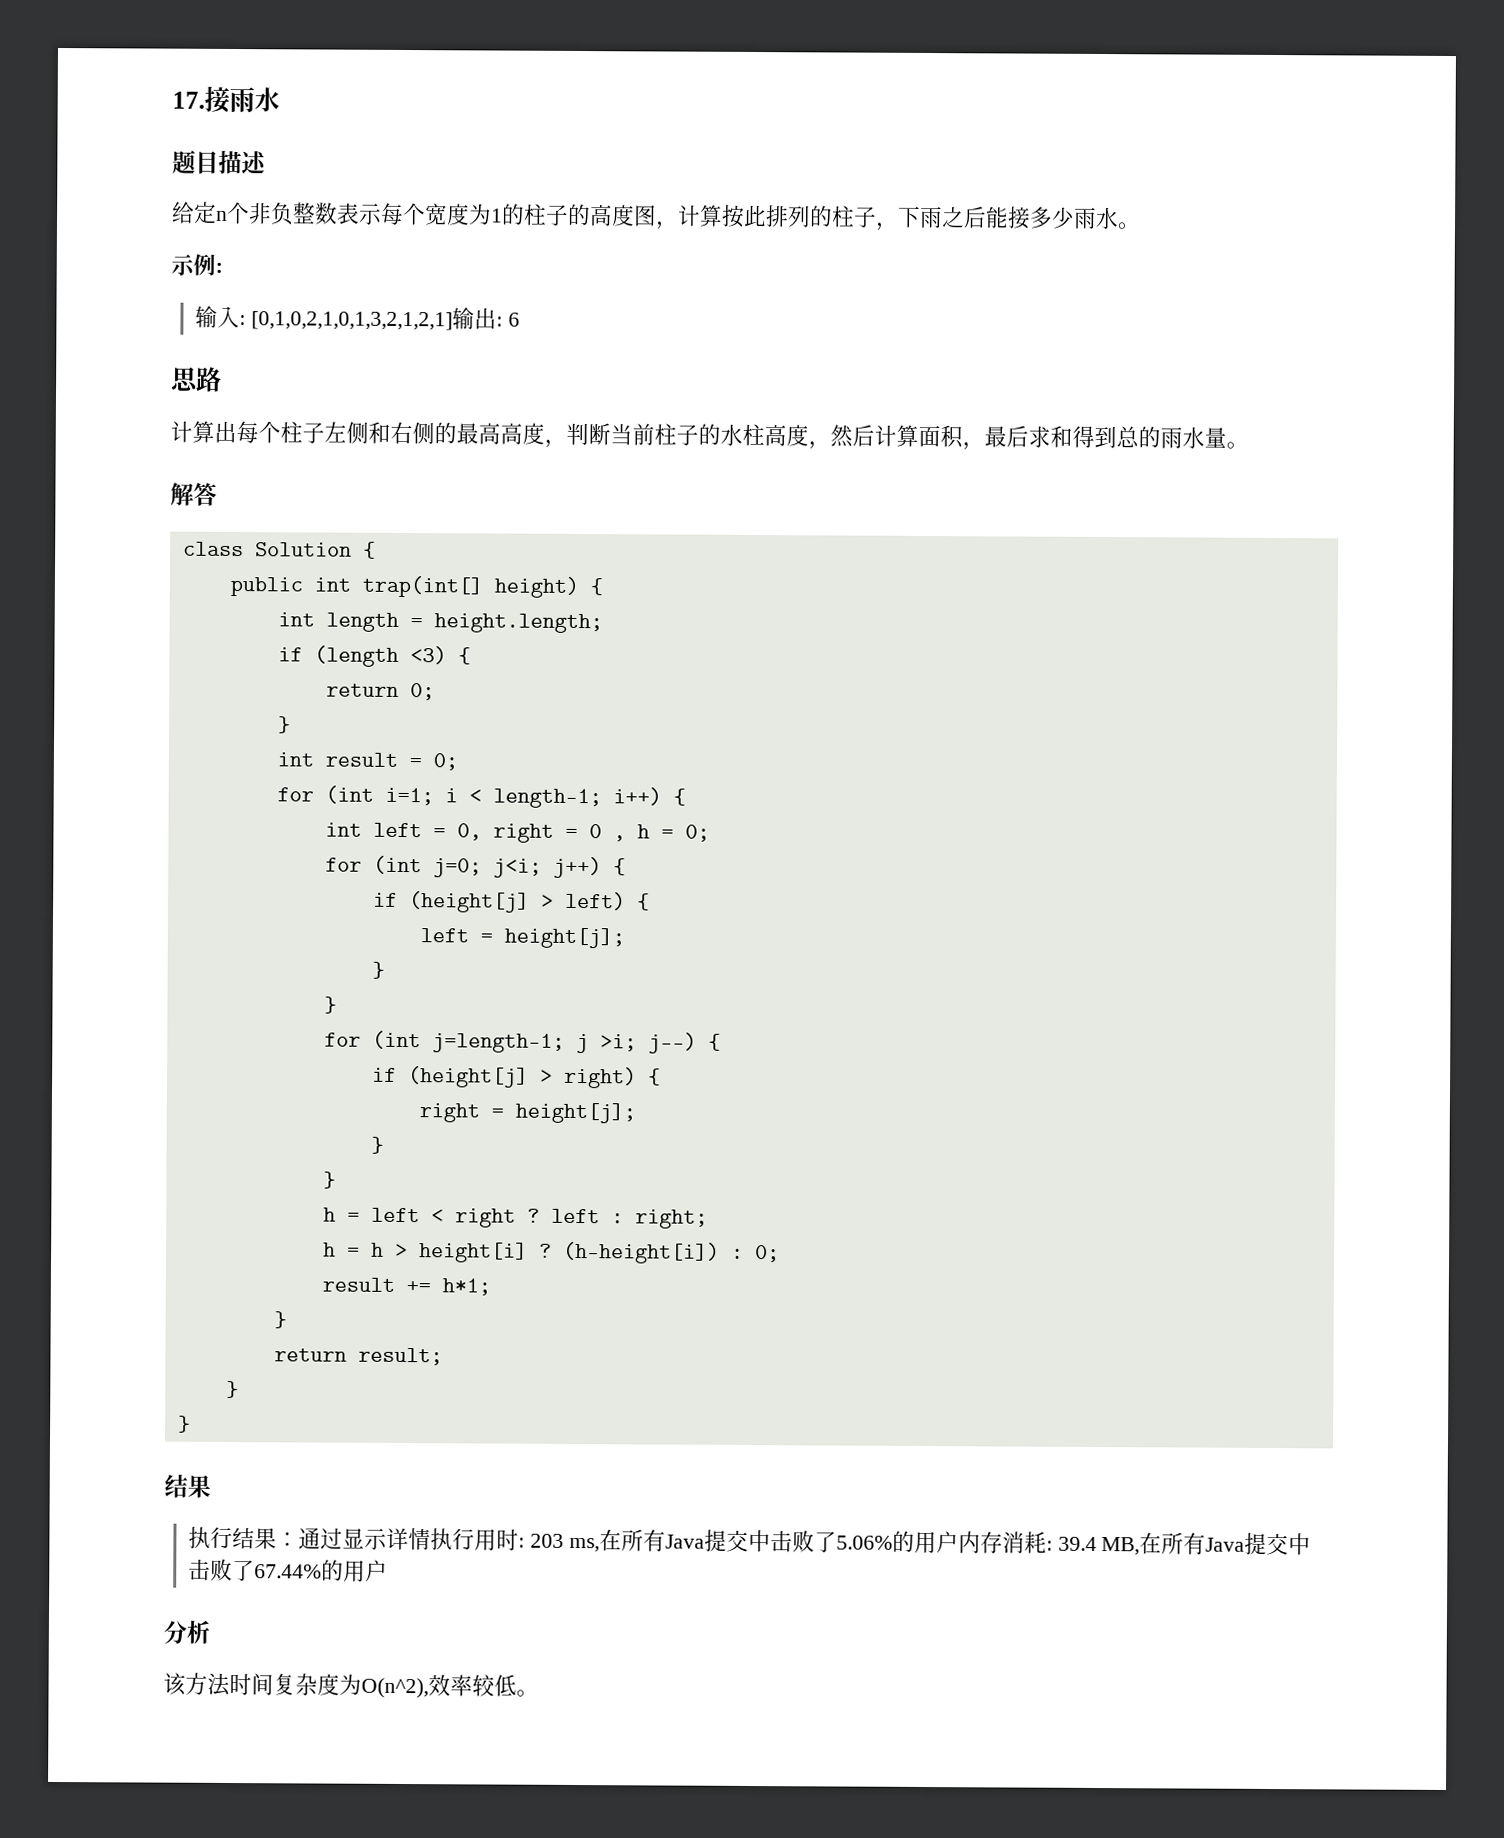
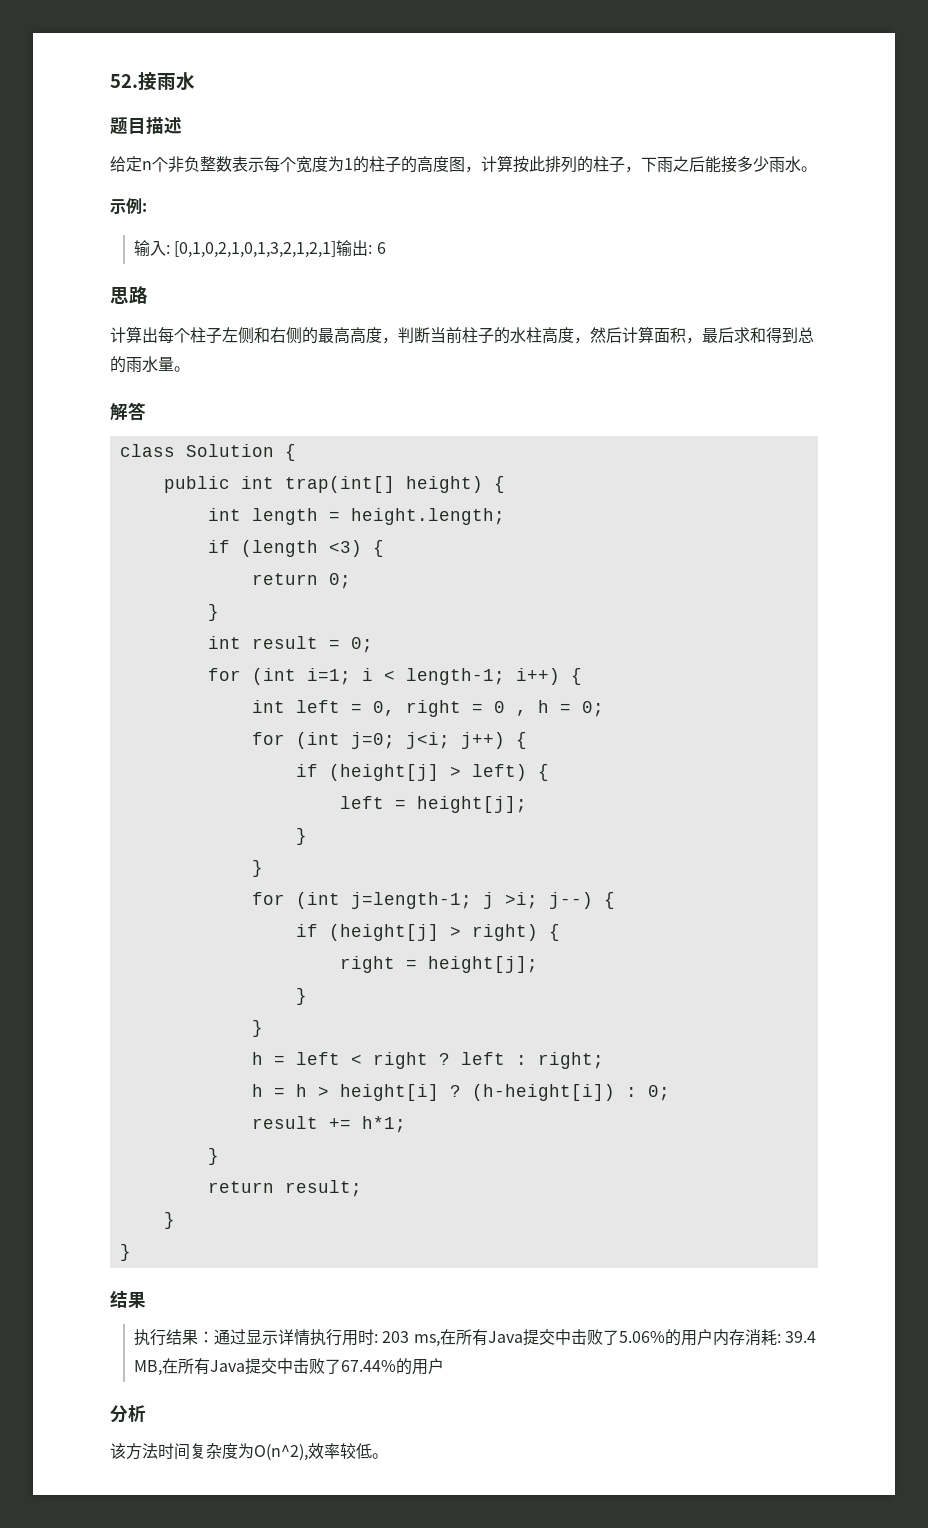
- 17.接雨水
+ 52.接雨水

